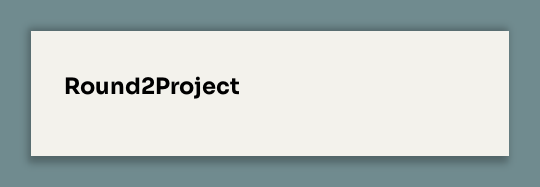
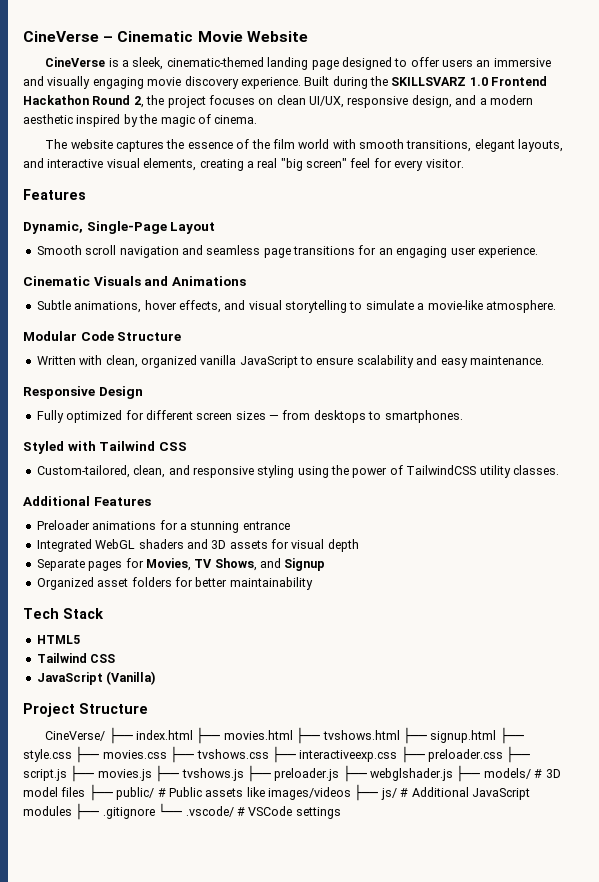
- Round2Project
+ CineVerse – Cinematic Movie Website
+ CineVerse is a sleek, cinematic-themed landing page designed to offer users an immersive and visually engaging movie discovery experience. Built during the SKILLSVARZ 1.0 Frontend Hackathon Round 2, the project focuses on clean UI/UX, responsive design, and a modern aesthetic inspired by the magic of cinema.
+ The website captures the essence of the film world with smooth transitions, elegant layouts, and interactive visual elements, creating a real "big screen" feel for every visitor.
+ Features
+ Dynamic, Single-Page Layout
+ Smooth scroll navigation and seamless page transitions for an engaging user experience.
+ Cinematic Visuals and Animations
+ Subtle animations, hover effects, and visual storytelling to simulate a movie-like atmosphere.
+ Modular Code Structure
+ Written with clean, organized vanilla JavaScript to ensure scalability and easy maintenance.
+ Responsive Design
+ Fully optimized for different screen sizes — from desktops to smartphones.
+ Styled with Tailwind CSS
+ Custom-tailored, clean, and responsive styling using the power of TailwindCSS utility classes.
+ Additional Features
+ Preloader animations for a stunning entrance
+ Integrated WebGL shaders and 3D assets for visual depth
+ Separate pages for Movies, TV Shows, and Signup
+ Organized asset folders for better maintainability
+ Tech Stack
+ HTML5
+ Tailwind CSS
+ JavaScript (Vanilla)
+ Project Structure
+ CineVerse/ ├── index.html ├── movies.html ├── tvshows.html ├── signup.html ├── style.css ├── movies.css ├── tvshows.css ├── interactiveexp.css ├── preloader.css ├── script.js ├── movies.js ├── tvshows.js ├── preloader.js ├── webglshader.js ├── models/ # 3D model files ├── public/ # Public assets like images/videos ├── js/ # Additional JavaScript modules ├── .gitignore └── .vscode/ # VSCode settings

